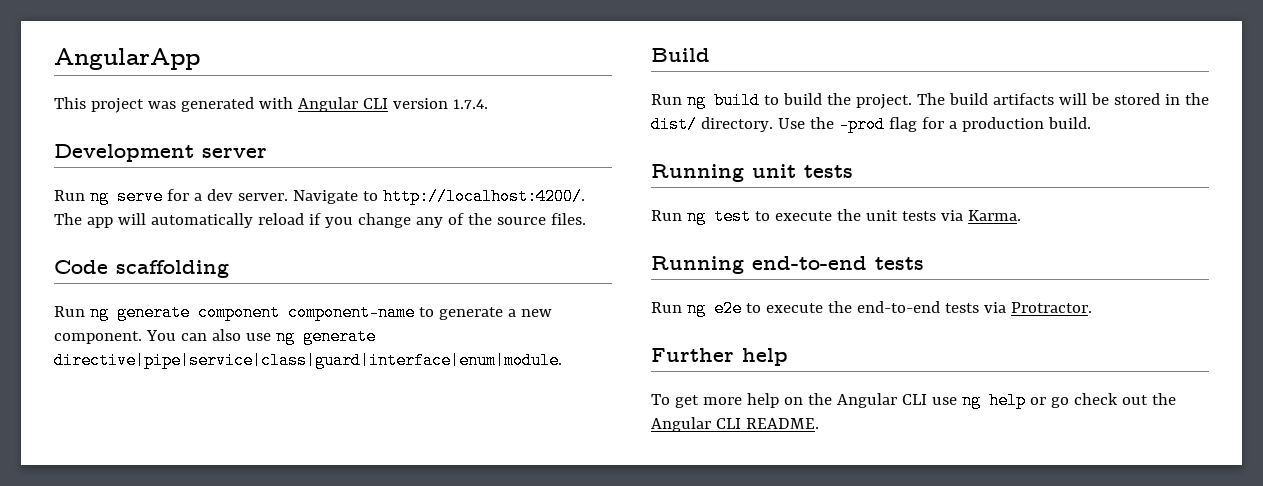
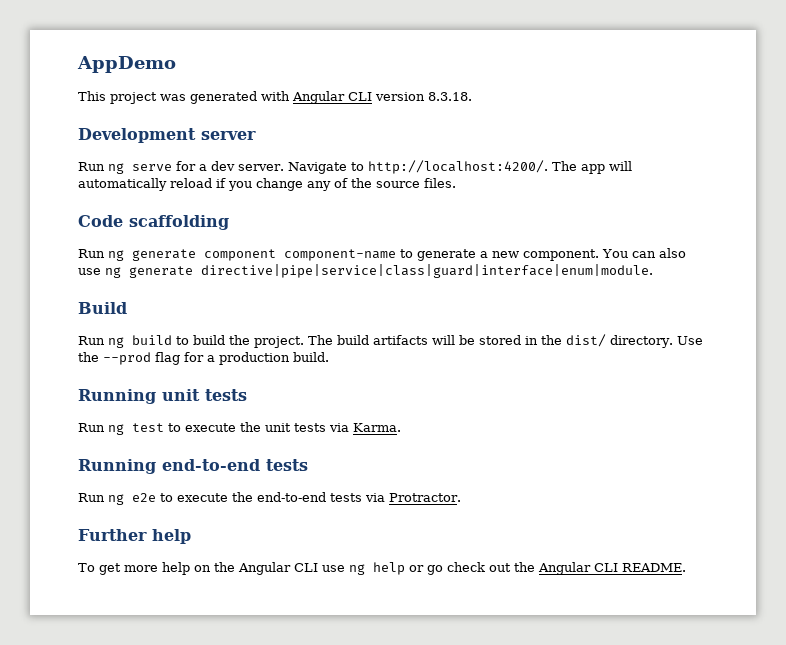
- AngularApp
+ AppDemo
- This project was generated with Angular CLI version 1.7.4.
+ This project was generated with Angular CLI version 8.3.18.
- Use the -prod flag for a production build.
+ Use the --prod flag for a production build.

